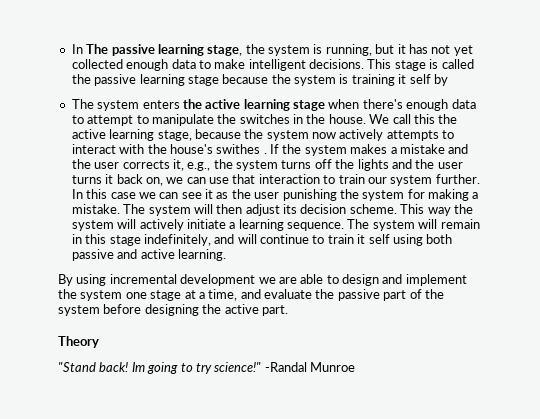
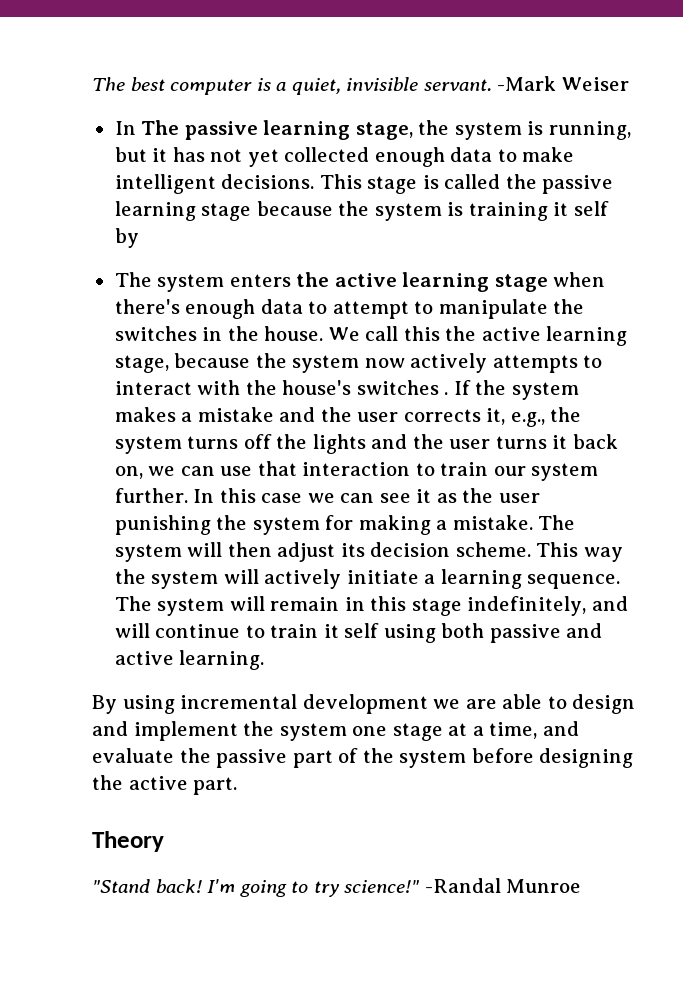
+ The best computer is a quiet, invisible servant. -Mark Weiser
- We call this the active learning stage, because the system now actively attempts to interact with the house's swithes .
+ We call this the active learning stage, because the system now actively attempts to interact with the house's switches .
- Im going to try science!"
+ I'm going to try science!"

